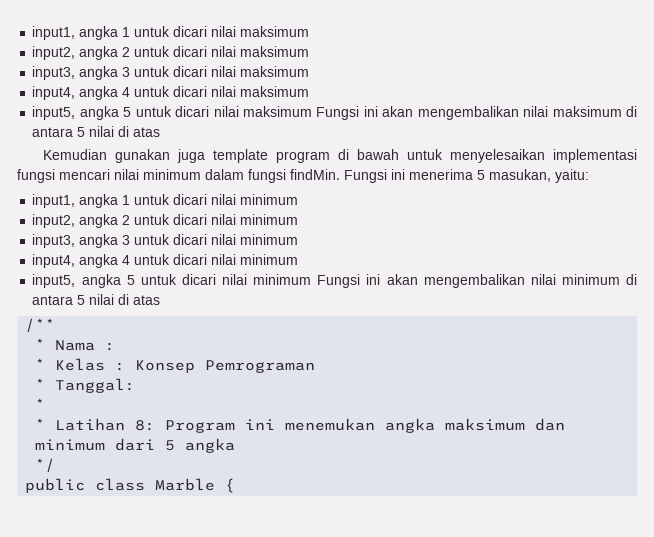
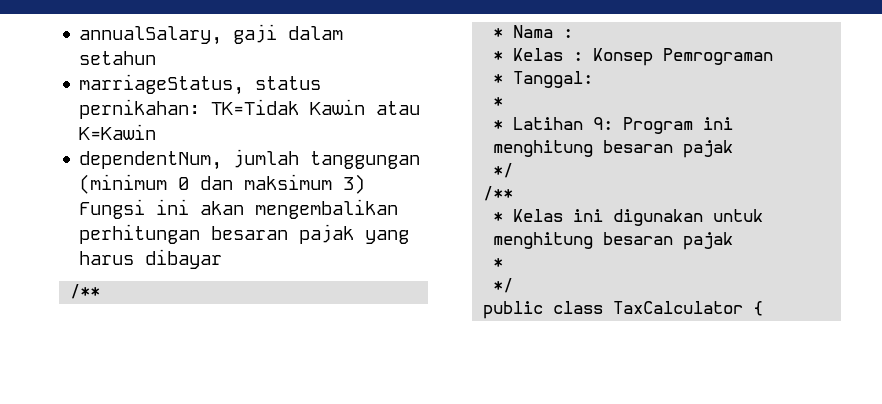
- input1, angka 1 untuk dicari nilai maksimum
- input2, angka 2 untuk dicari nilai maksimum
- input3, angka 3 untuk dicari nilai maksimum
- input4, angka 4 untuk dicari nilai maksimum
- input5, angka 5 untuk dicari nilai maksimum Fungsi ini akan mengembalikan nilai maksimum di antara 5 nilai di atas
- Kemudian gunakan juga template program di bawah untuk menyelesaikan implementasi fungsi mencari nilai minimum dalam fungsi findMin. Fungsi ini menerima 5 masukan, yaitu:
- input1, angka 1 untuk dicari nilai minimum
- input2, angka 2 untuk dicari nilai minimum
- input3, angka 3 untuk dicari nilai minimum
- input4, angka 4 untuk dicari nilai minimum
- input5, angka 5 untuk dicari nilai minimum Fungsi ini akan mengembalikan nilai minimum di antara 5 nilai di atas
+ annualSalary, gaji dalam setahun
+ marriageStatus, status pernikahan: TK=Tidak Kawin atau K=Kawin
+ dependentNum, jumlah tanggungan (minimum 0 dan maksimum 3) Fungsi ini akan mengembalikan perhitungan besaran pajak yang harus dibayar
- * Latihan 8: Program ini menemukan angka maksimum dan minimum dari 5 angka
+ * Latihan 9: Program ini menghitung besaran pajak
+ */
+ /**
+ * Kelas ini digunakan untuk menghitung besaran pajak
+ *
- public class Marble {
+ public class TaxCalculator {

